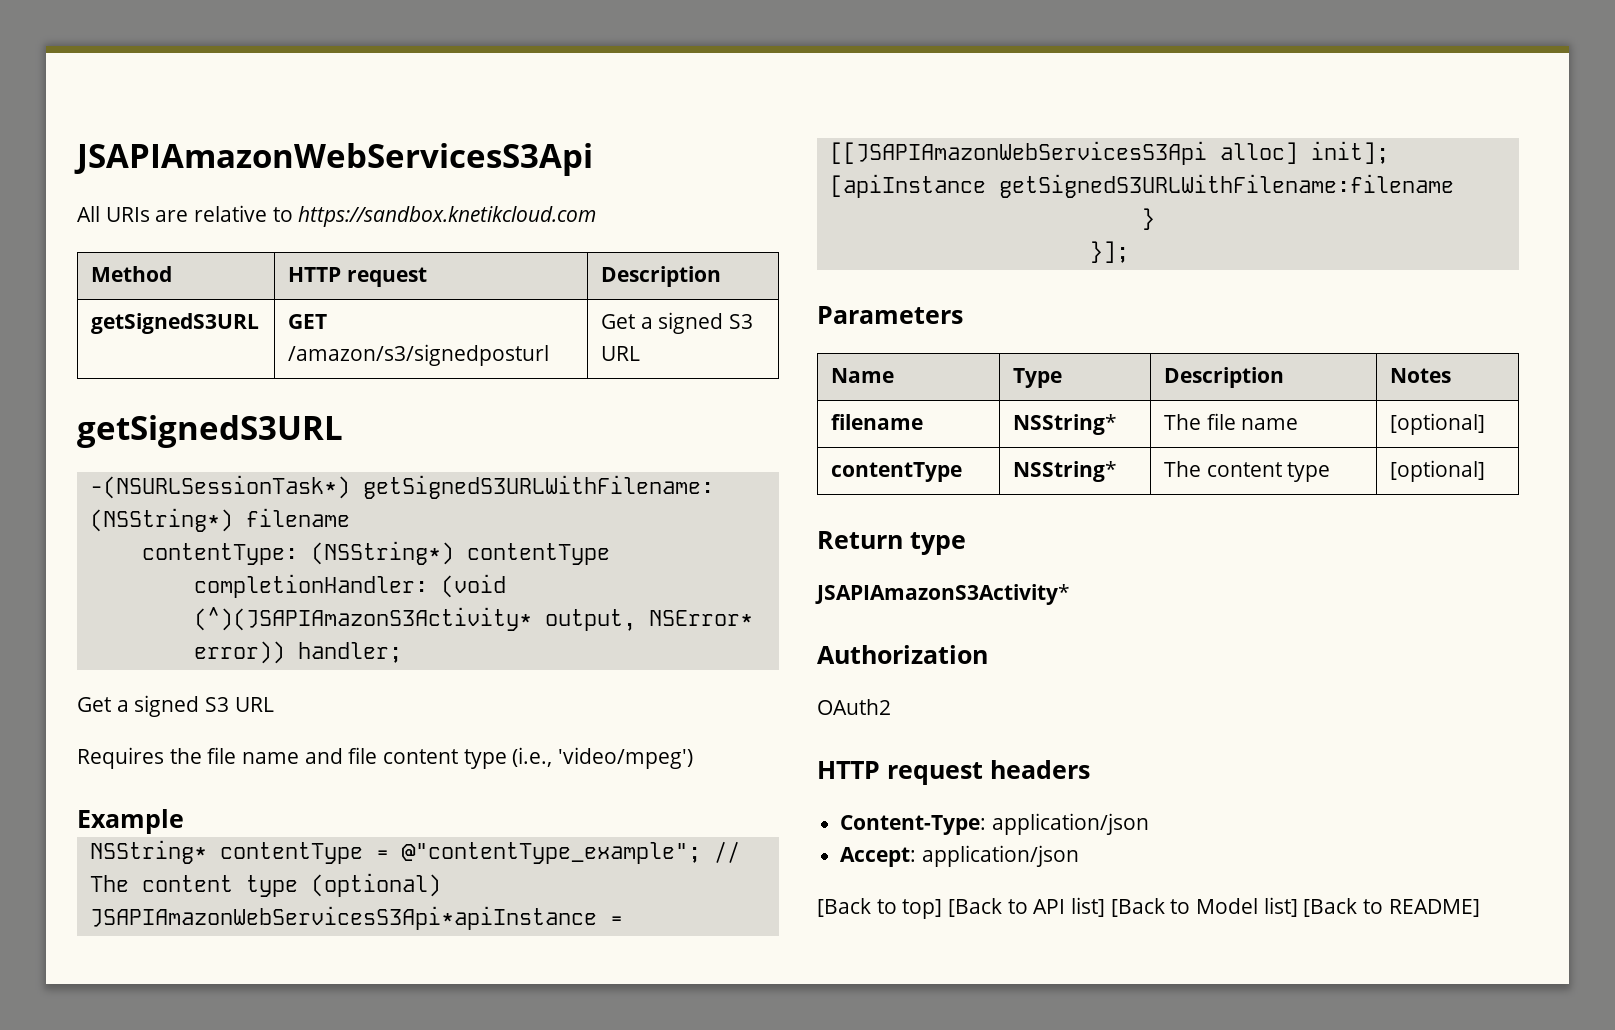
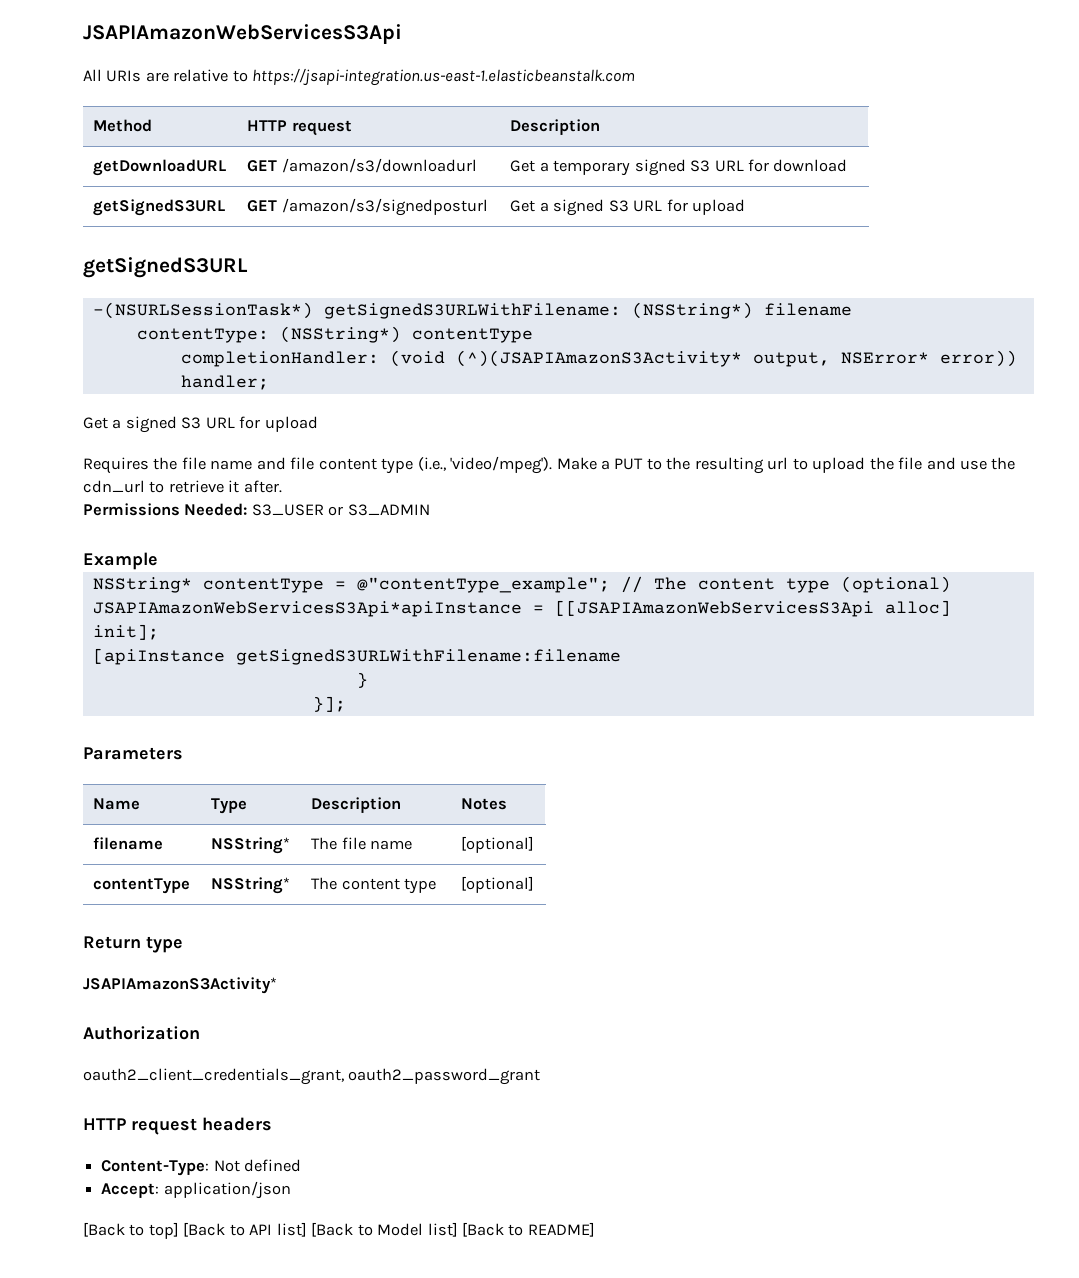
- All URIs are relative to https://sandbox.knetikcloud.com
+ All URIs are relative to https://jsapi-integration.us-east-1.elasticbeanstalk.com
+ getDownloadURL | GET /amazon/s3/downloadurl | Get a temporary signed S3 URL for download
- getSignedS3URL | GET /amazon/s3/signedposturl | Get a signed S3 URL
+ getSignedS3URL | GET /amazon/s3/signedposturl | Get a signed S3 URL for upload
  completionHandler: (void (^)(JSAPIAmazonS3Activity* output, NSError* error)) handler;
- Get a signed S3 URL
+ Get a signed S3 URL for upload
- Requires the file name and file content type (i.e., 'video/mpeg')
+ Requires the file name and file content type (i.e., 'video/mpeg'). Make a PUT to the resulting url to upload the file and use the cdn_url to retrieve it after.
+ Permissions Needed: S3_USER or S3_ADMIN
- OAuth2
+ oauth2_client_credentials_grant, oauth2_password_grant
- Content-Type: application/json
+ Content-Type: Not defined

